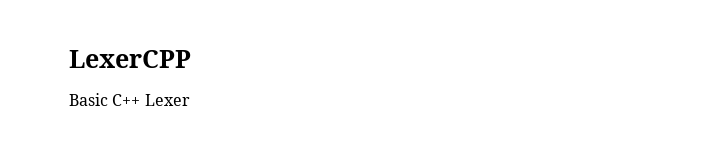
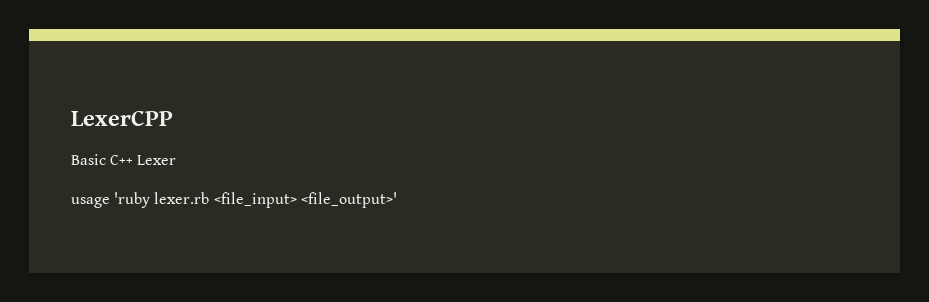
+ usage 'ruby lexer.rb <file_input> <file_output>'

